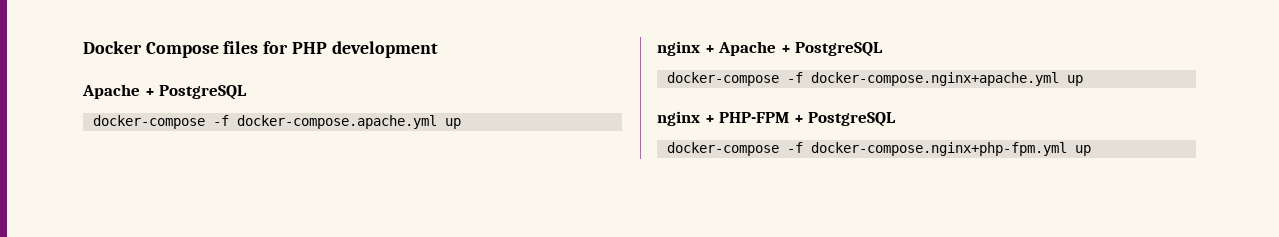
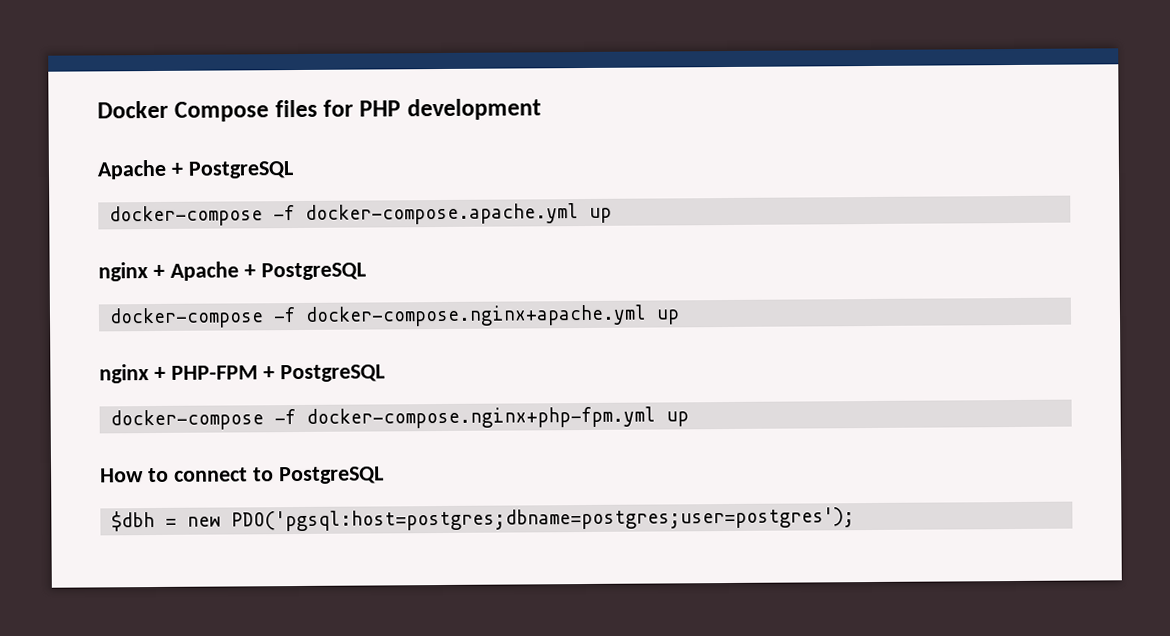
+ How to connect to PostgreSQL
+ $dbh = new PDO('pgsql:host=postgres;dbname=postgres;user=postgres');

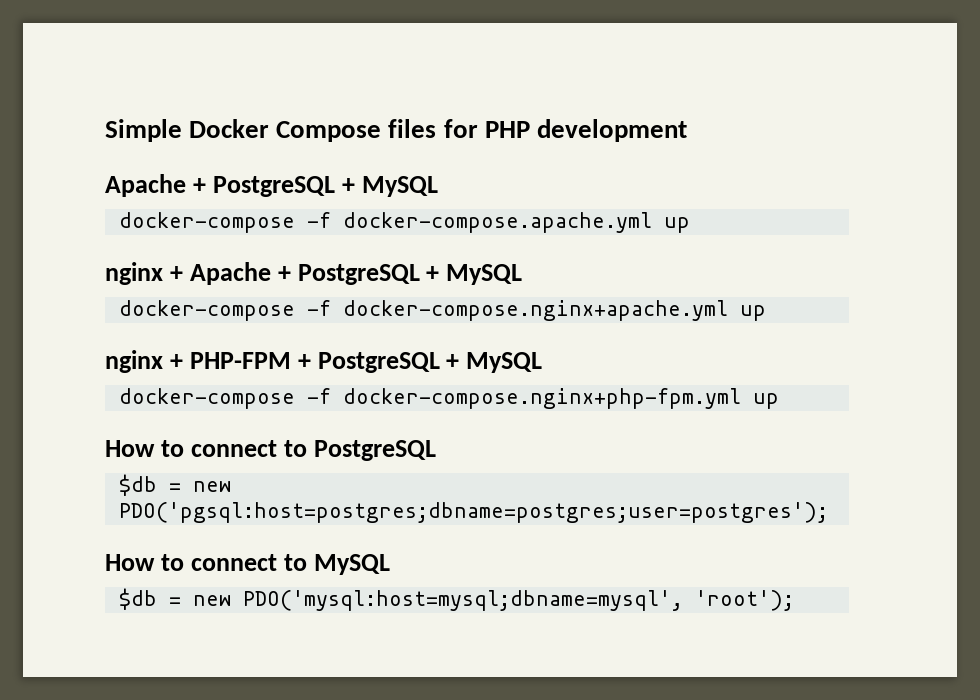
- Docker Compose files for PHP development
- Apache + PostgreSQL
+ Simple Docker Compose files for PHP development
+ Apache + PostgreSQL + MySQL
- nginx + Apache + PostgreSQL
+ nginx + Apache + PostgreSQL + MySQL
- nginx + PHP-FPM + PostgreSQL
+ nginx + PHP-FPM + PostgreSQL + MySQL
- $dbh = new PDO('pgsql:host=postgres;dbname=postgres;user=postgres');
+ $db = new PDO('pgsql:host=postgres;dbname=postgres;user=postgres');
+ How to connect to MySQL
+ $db = new PDO('mysql:host=mysql;dbname=mysql', 'root');

